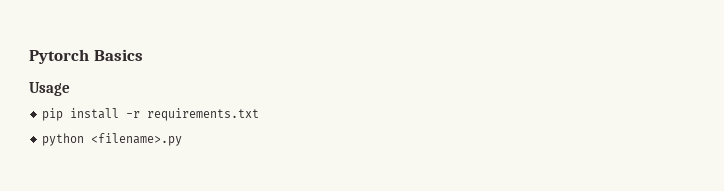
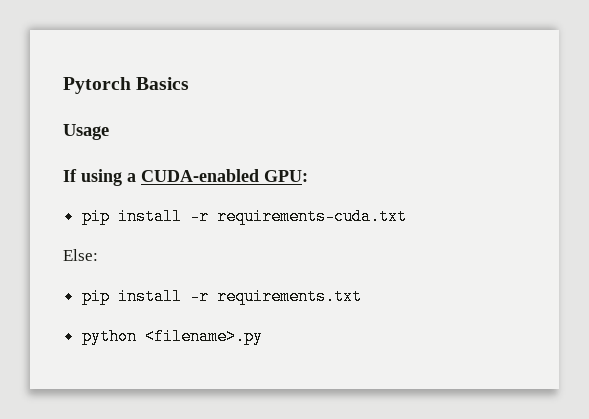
+ If using a CUDA-enabled GPU:
+ pip install -r requirements-cuda.txt
+ Else:

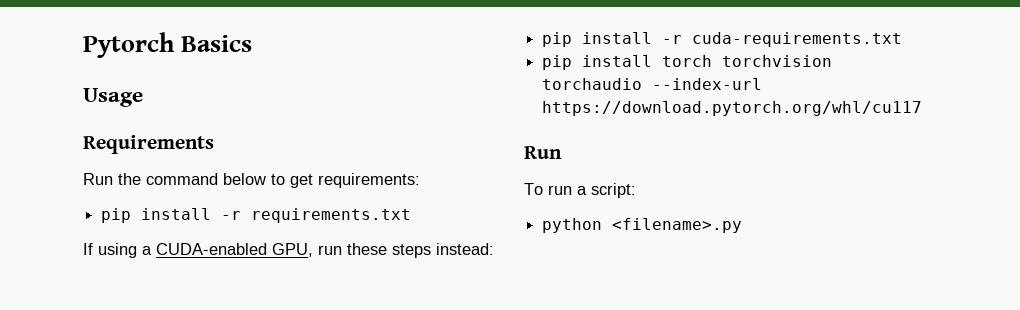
- If using a CUDA-enabled GPU:
- pip install -r requirements-cuda.txt
- Else:
+ Requirements
+ Run the command below to get requirements:
  pip install -r requirements.txt
+ If using a CUDA-enabled GPU, run these steps instead:
+ pip install -r cuda-requirements.txt
+ pip install torch torchvision torchaudio --index-url https://download.pytorch.org/whl/cu117
+ Run
+ To run a script:

